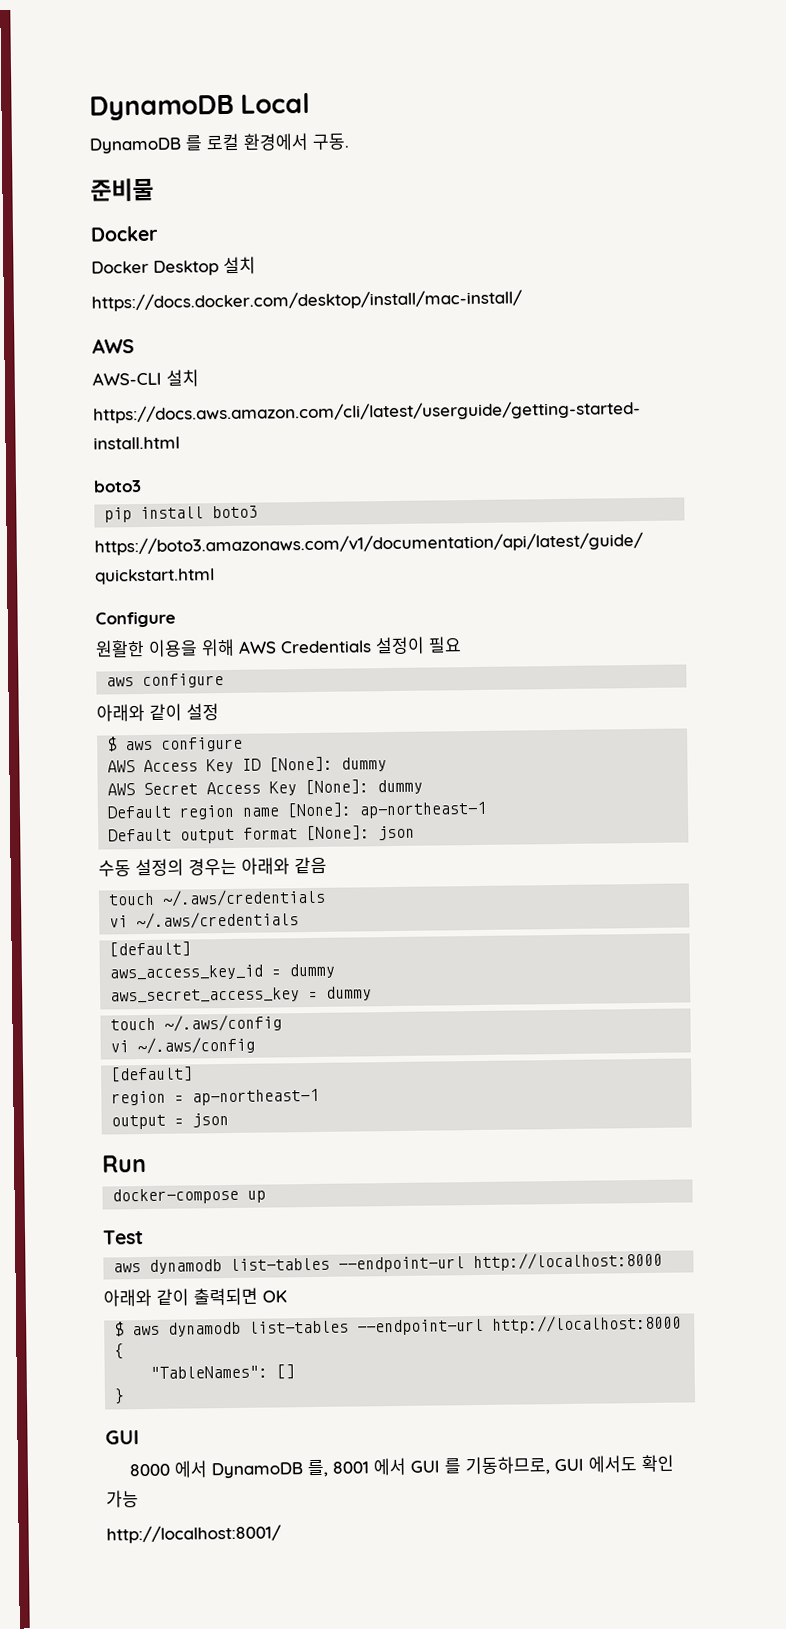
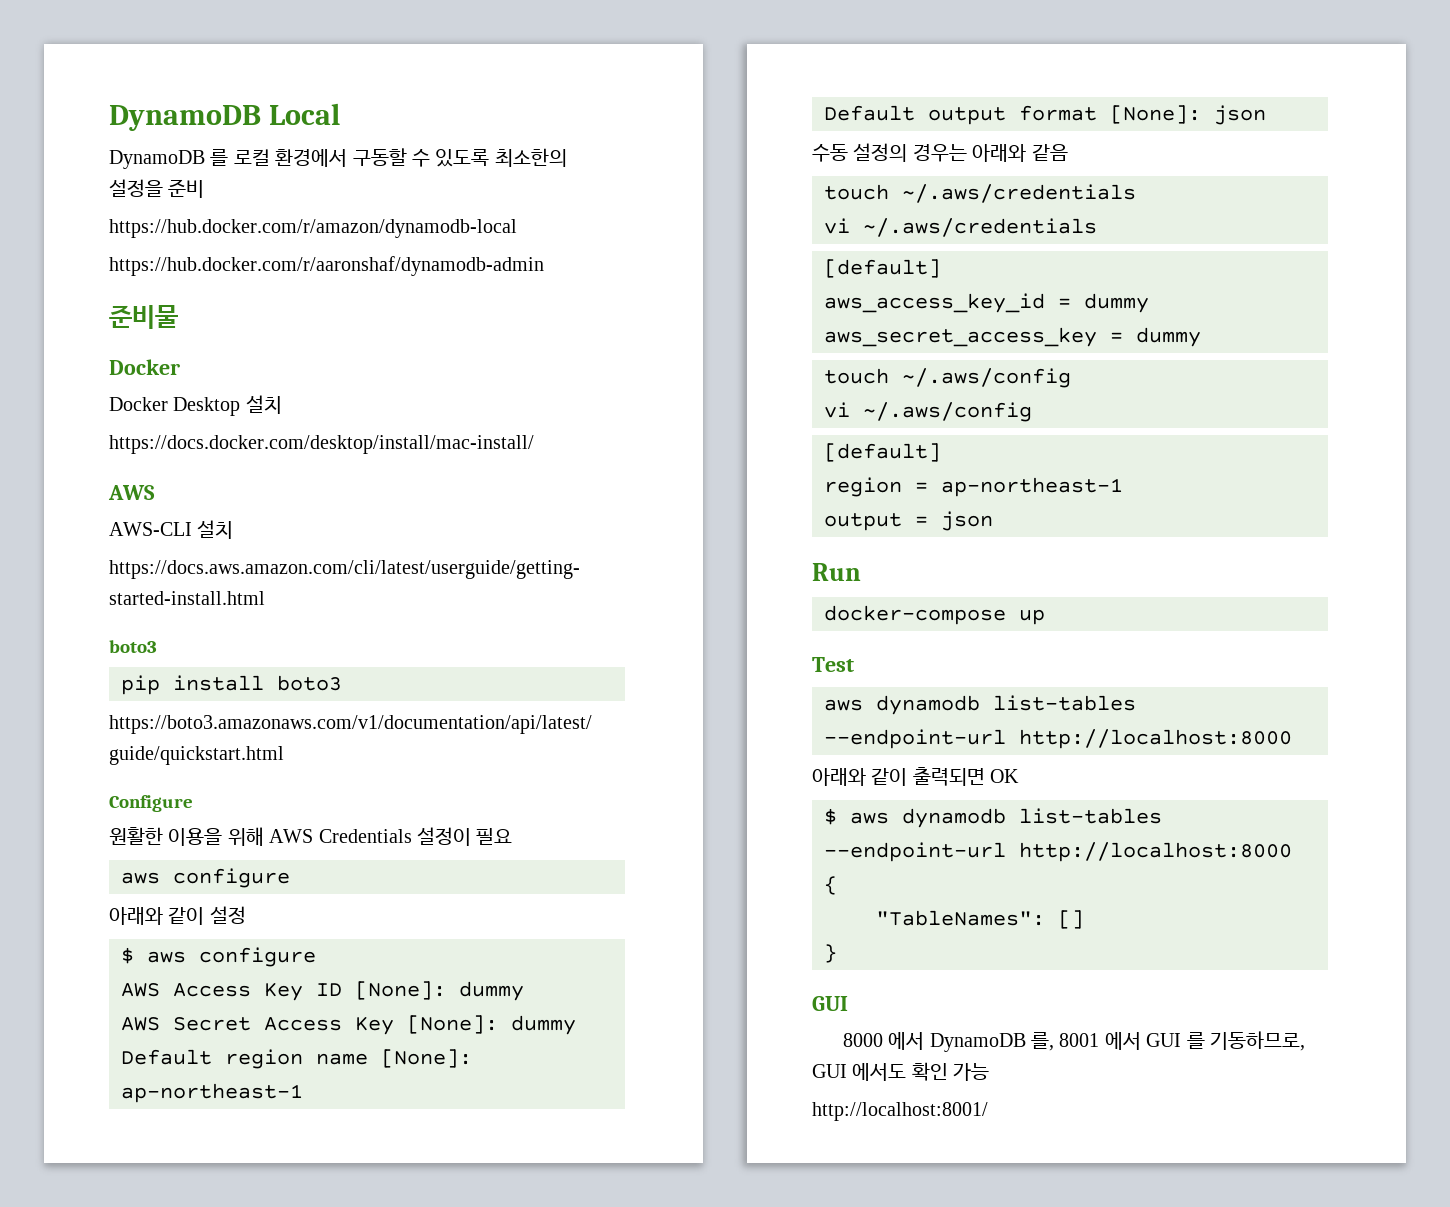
- DynamoDB 를 로컬 환경에서 구동.
+ DynamoDB 를 로컬 환경에서 구동할 수 있도록 최소한의 설정을 준비
+ https://hub.docker.com/r/amazon/dynamodb-local
+ https://hub.docker.com/r/aaronshaf/dynamodb-admin

